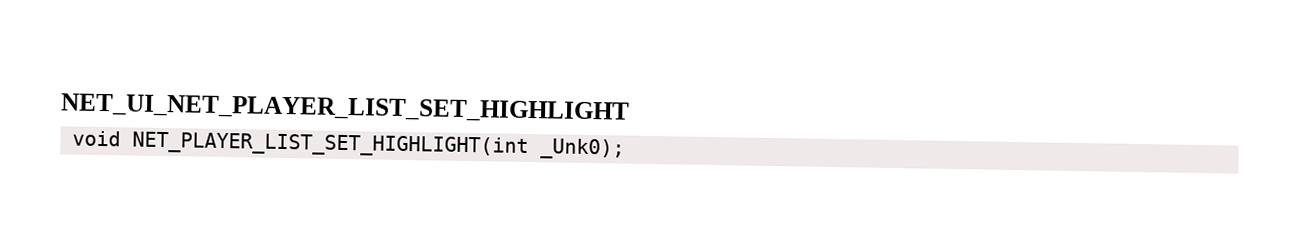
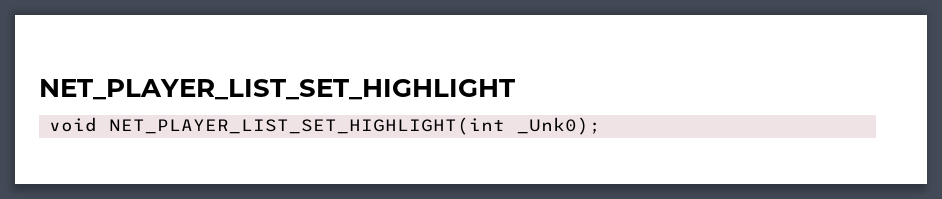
- NET_UI_NET_PLAYER_LIST_SET_HIGHLIGHT
+ NET_PLAYER_LIST_SET_HIGHLIGHT

